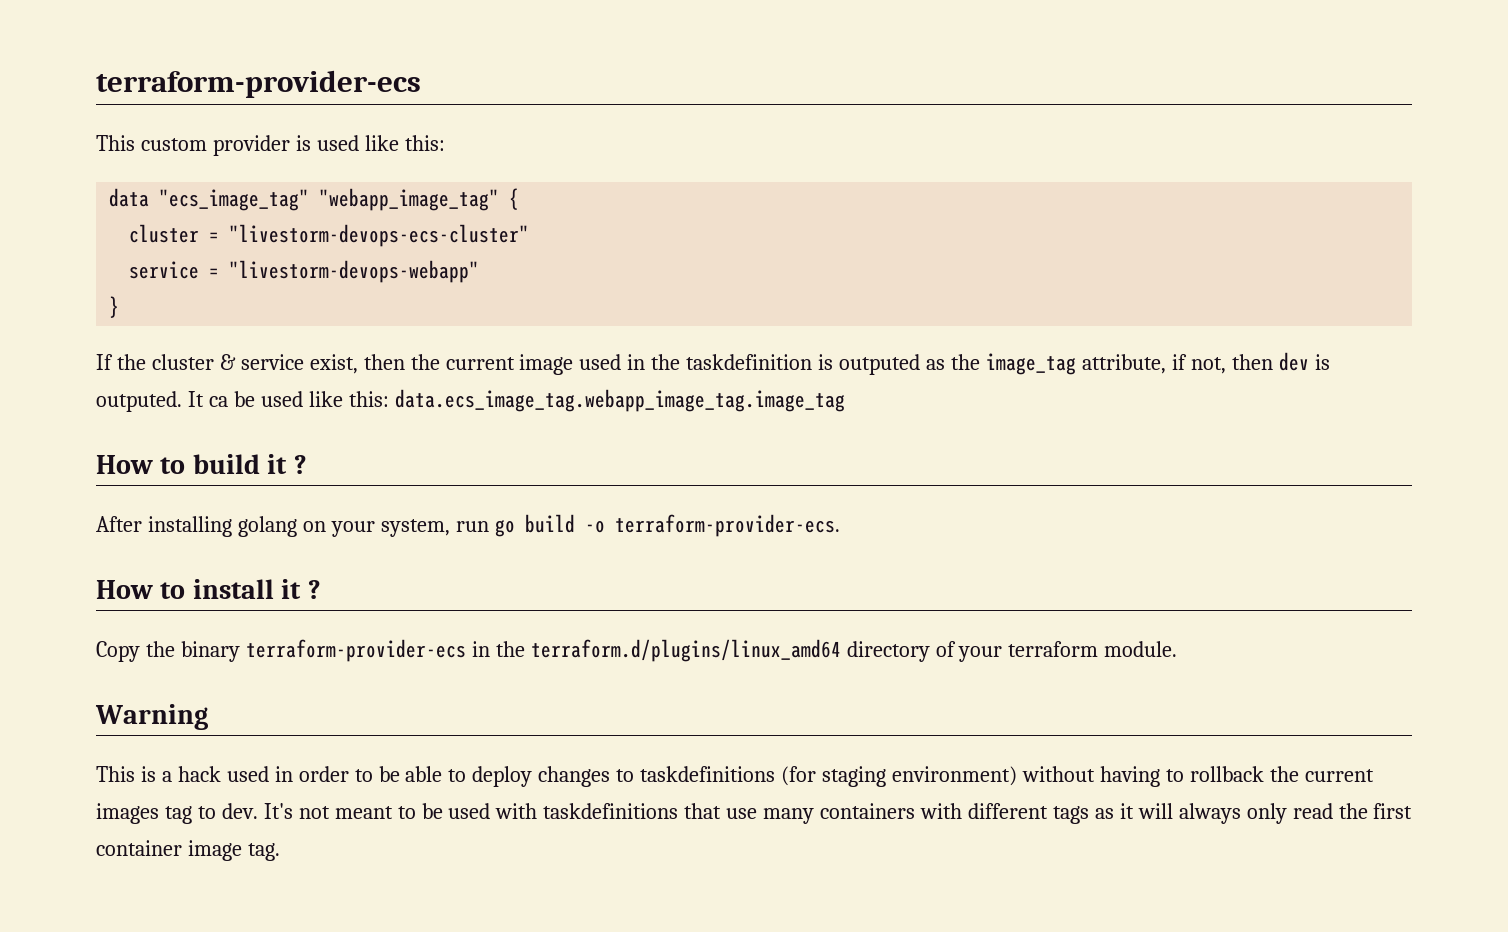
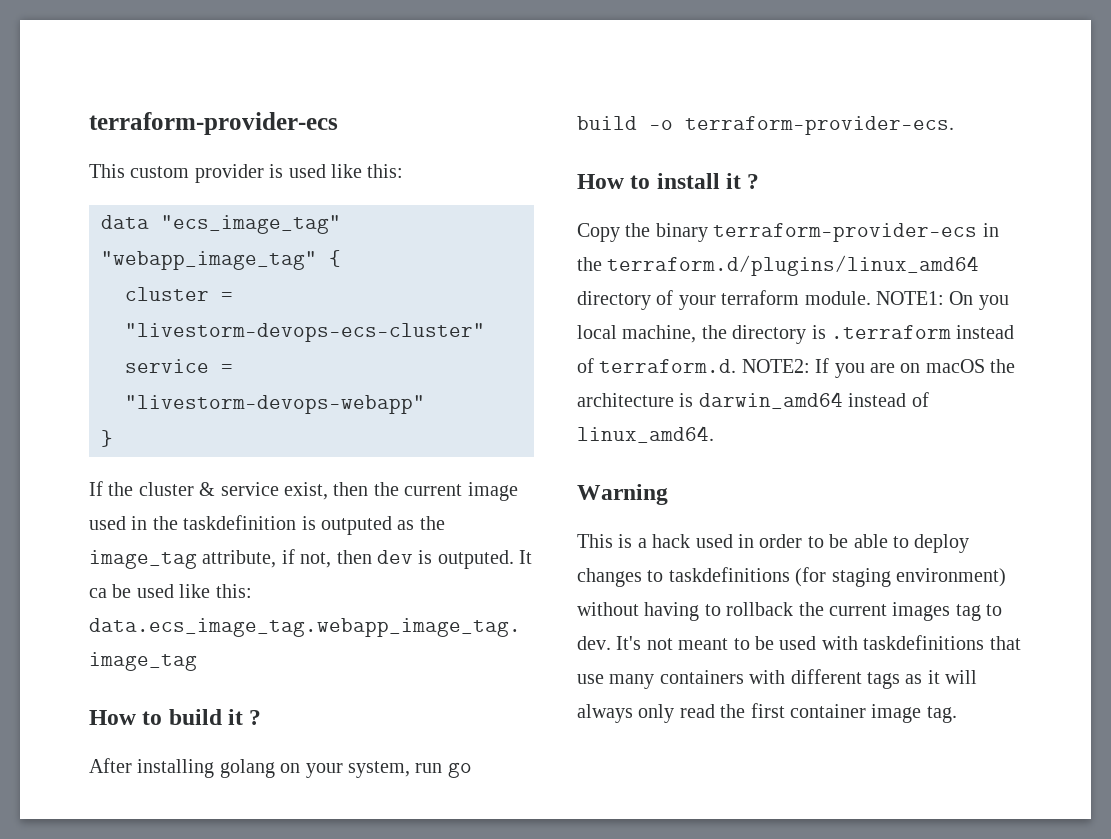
+ NOTE1: On you local machine, the directory is .terraform instead of terraform.d. NOTE2: If you are on macOS the architecture is darwin_amd64 instead of linux_amd64.

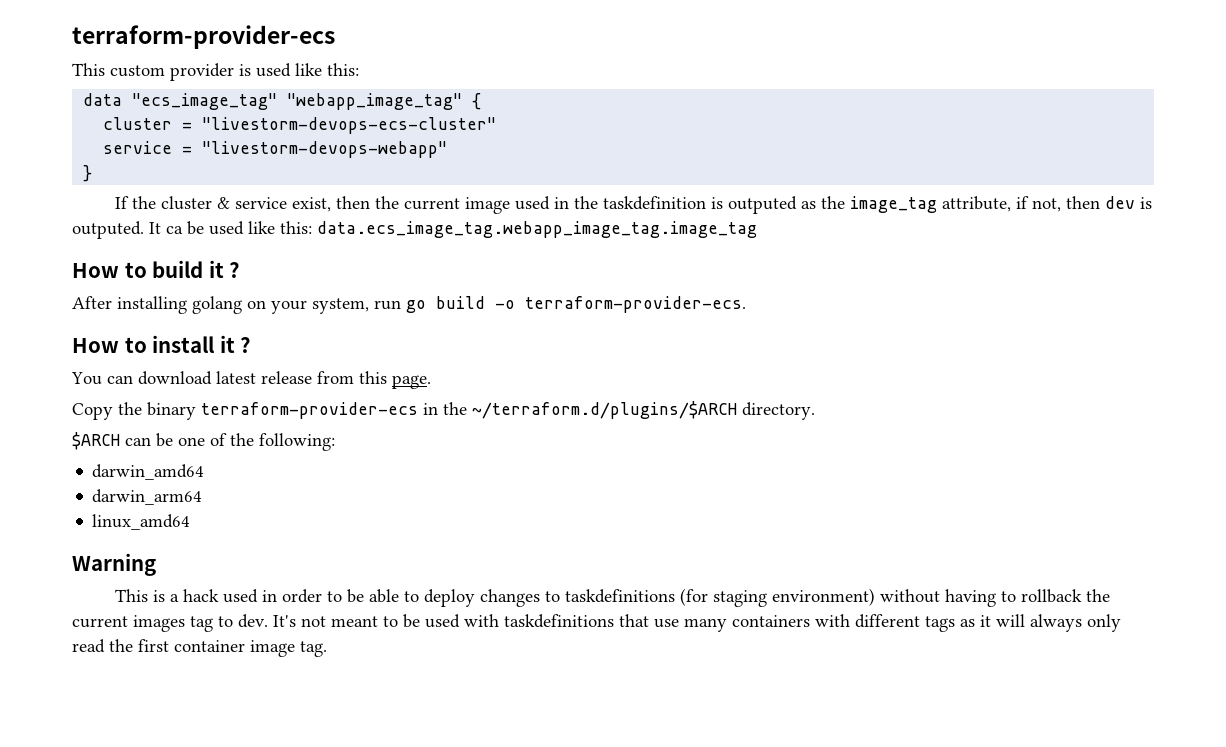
+ You can download latest release from this page.
- Copy the binary terraform-provider-ecs in the terraform.d/plugins/linux_amd64 directory of your terraform module. NOTE1: On you local machine, the directory is .terraform instead of terraform.d. NOTE2: If you are on macOS the architecture is darwin_amd64 instead of linux_amd64.
+ Copy the binary terraform-provider-ecs in the ~/terraform.d/plugins/$ARCH directory.
+ $ARCH can be one of the following:
+ darwin_amd64
+ darwin_arm64
+ linux_amd64

